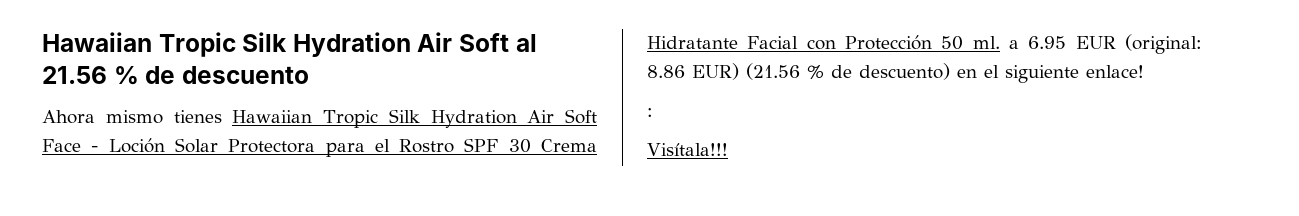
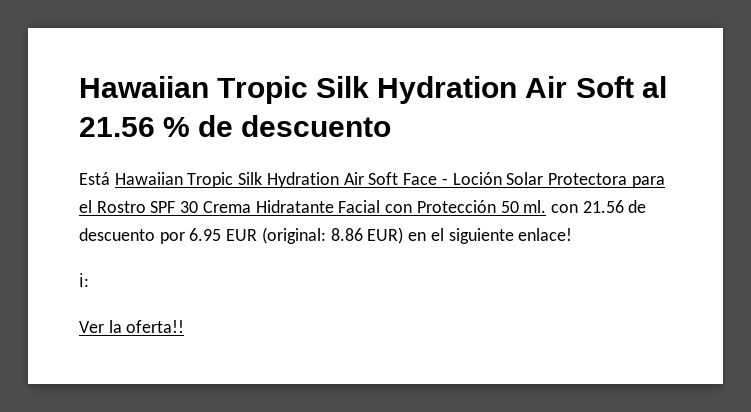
- Ahora mismo tienes Hawaiian Tropic Silk Hydration Air Soft Face - Loción Solar Protectora para el Rostro SPF 30 Crema Hidratante Facial con Protección 50 ml. a 6.95 EUR (original: 8.86 EUR) (21.56 % de descuento) en el siguiente enlace!
+ Está Hawaiian Tropic Silk Hydration Air Soft Face - Loción Solar Protectora para el Rostro SPF 30 Crema Hidratante Facial con Protección 50 ml. con 21.56 de descuento por 6.95 EUR (original: 8.86 EUR) en el siguiente enlace!
- :
- Visítala!!!
+ ℹ:
+ Ver la oferta!!

